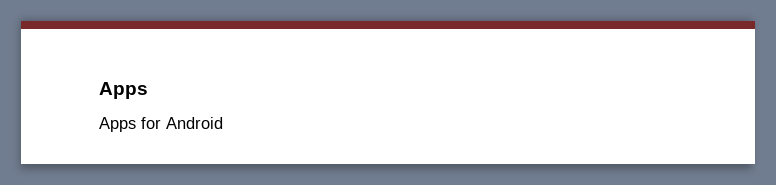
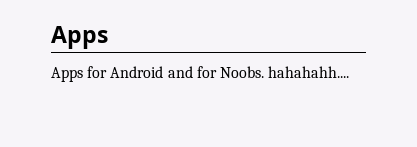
- Apps for Android
+ Apps for Android and for Noobs. hahahahh....

